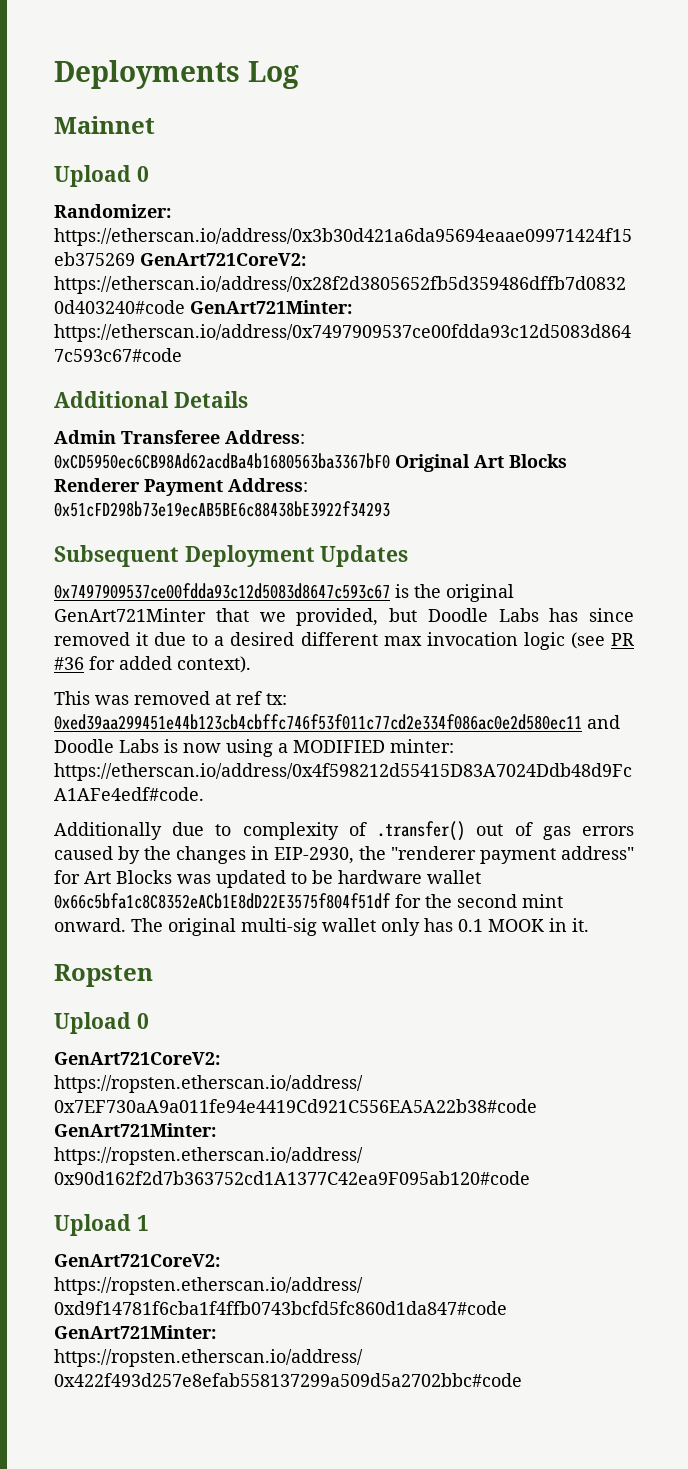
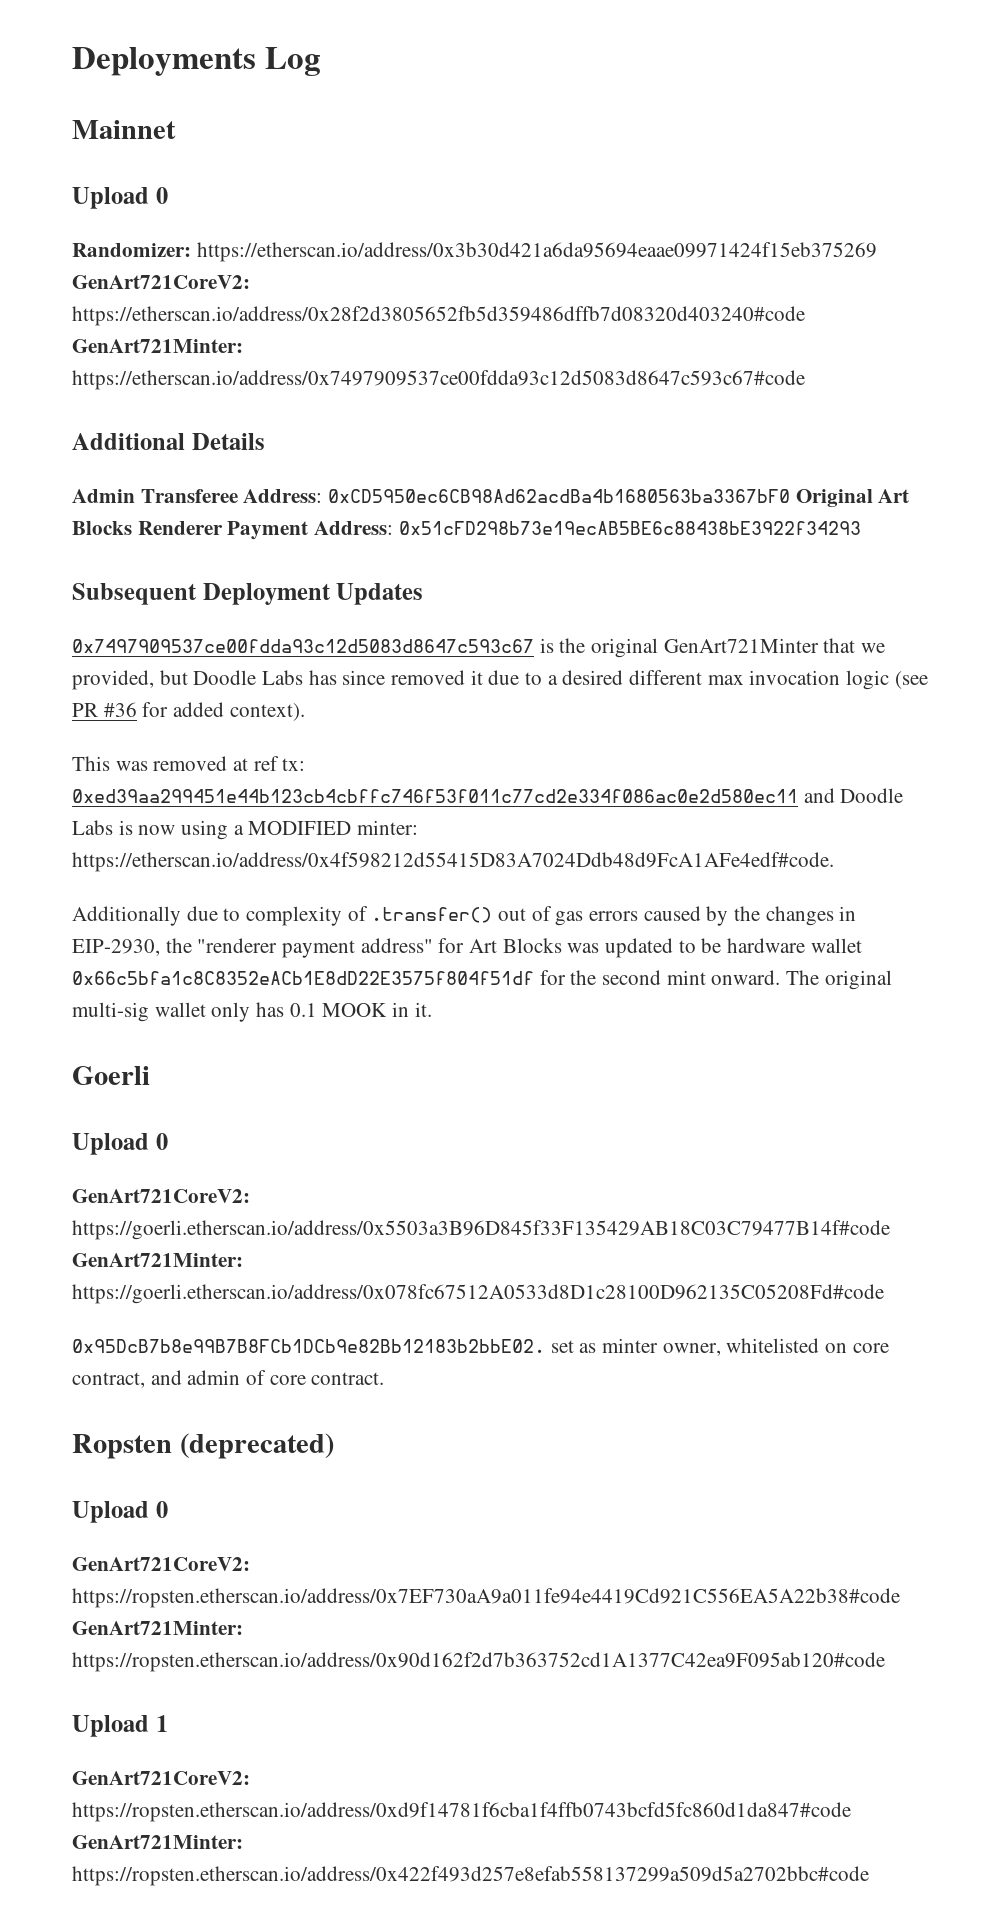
+ Goerli
+ Upload 0
+ GenArt721CoreV2: https://goerli.etherscan.io/address/0x5503a3B96D845f33F135429AB18C03C79477B14f#code GenArt721Minter: https://goerli.etherscan.io/address/0x078fc67512A0533d8D1c28100D962135C05208Fd#code
+ 0x95DcB7b8e99B7B8FCb1DCb9e82Bb12183b2bbE02. set as minter owner, whitelisted on core contract, and admin of core contract.
- Ropsten
+ Ropsten (deprecated)

